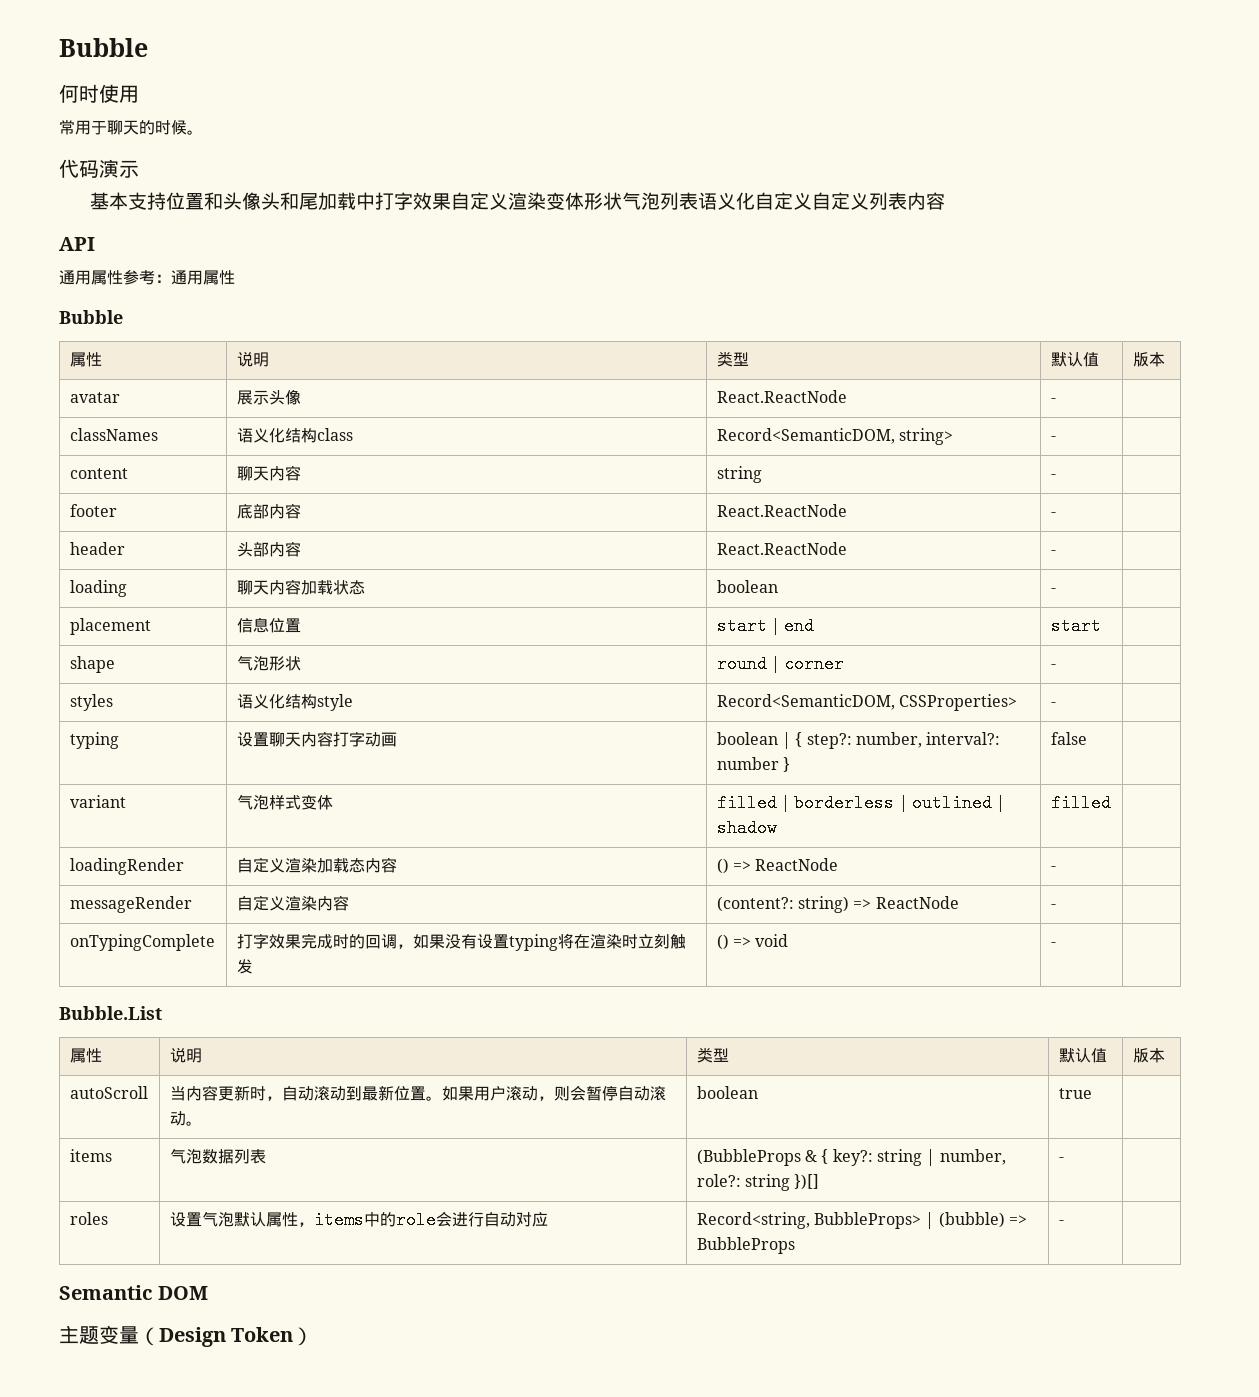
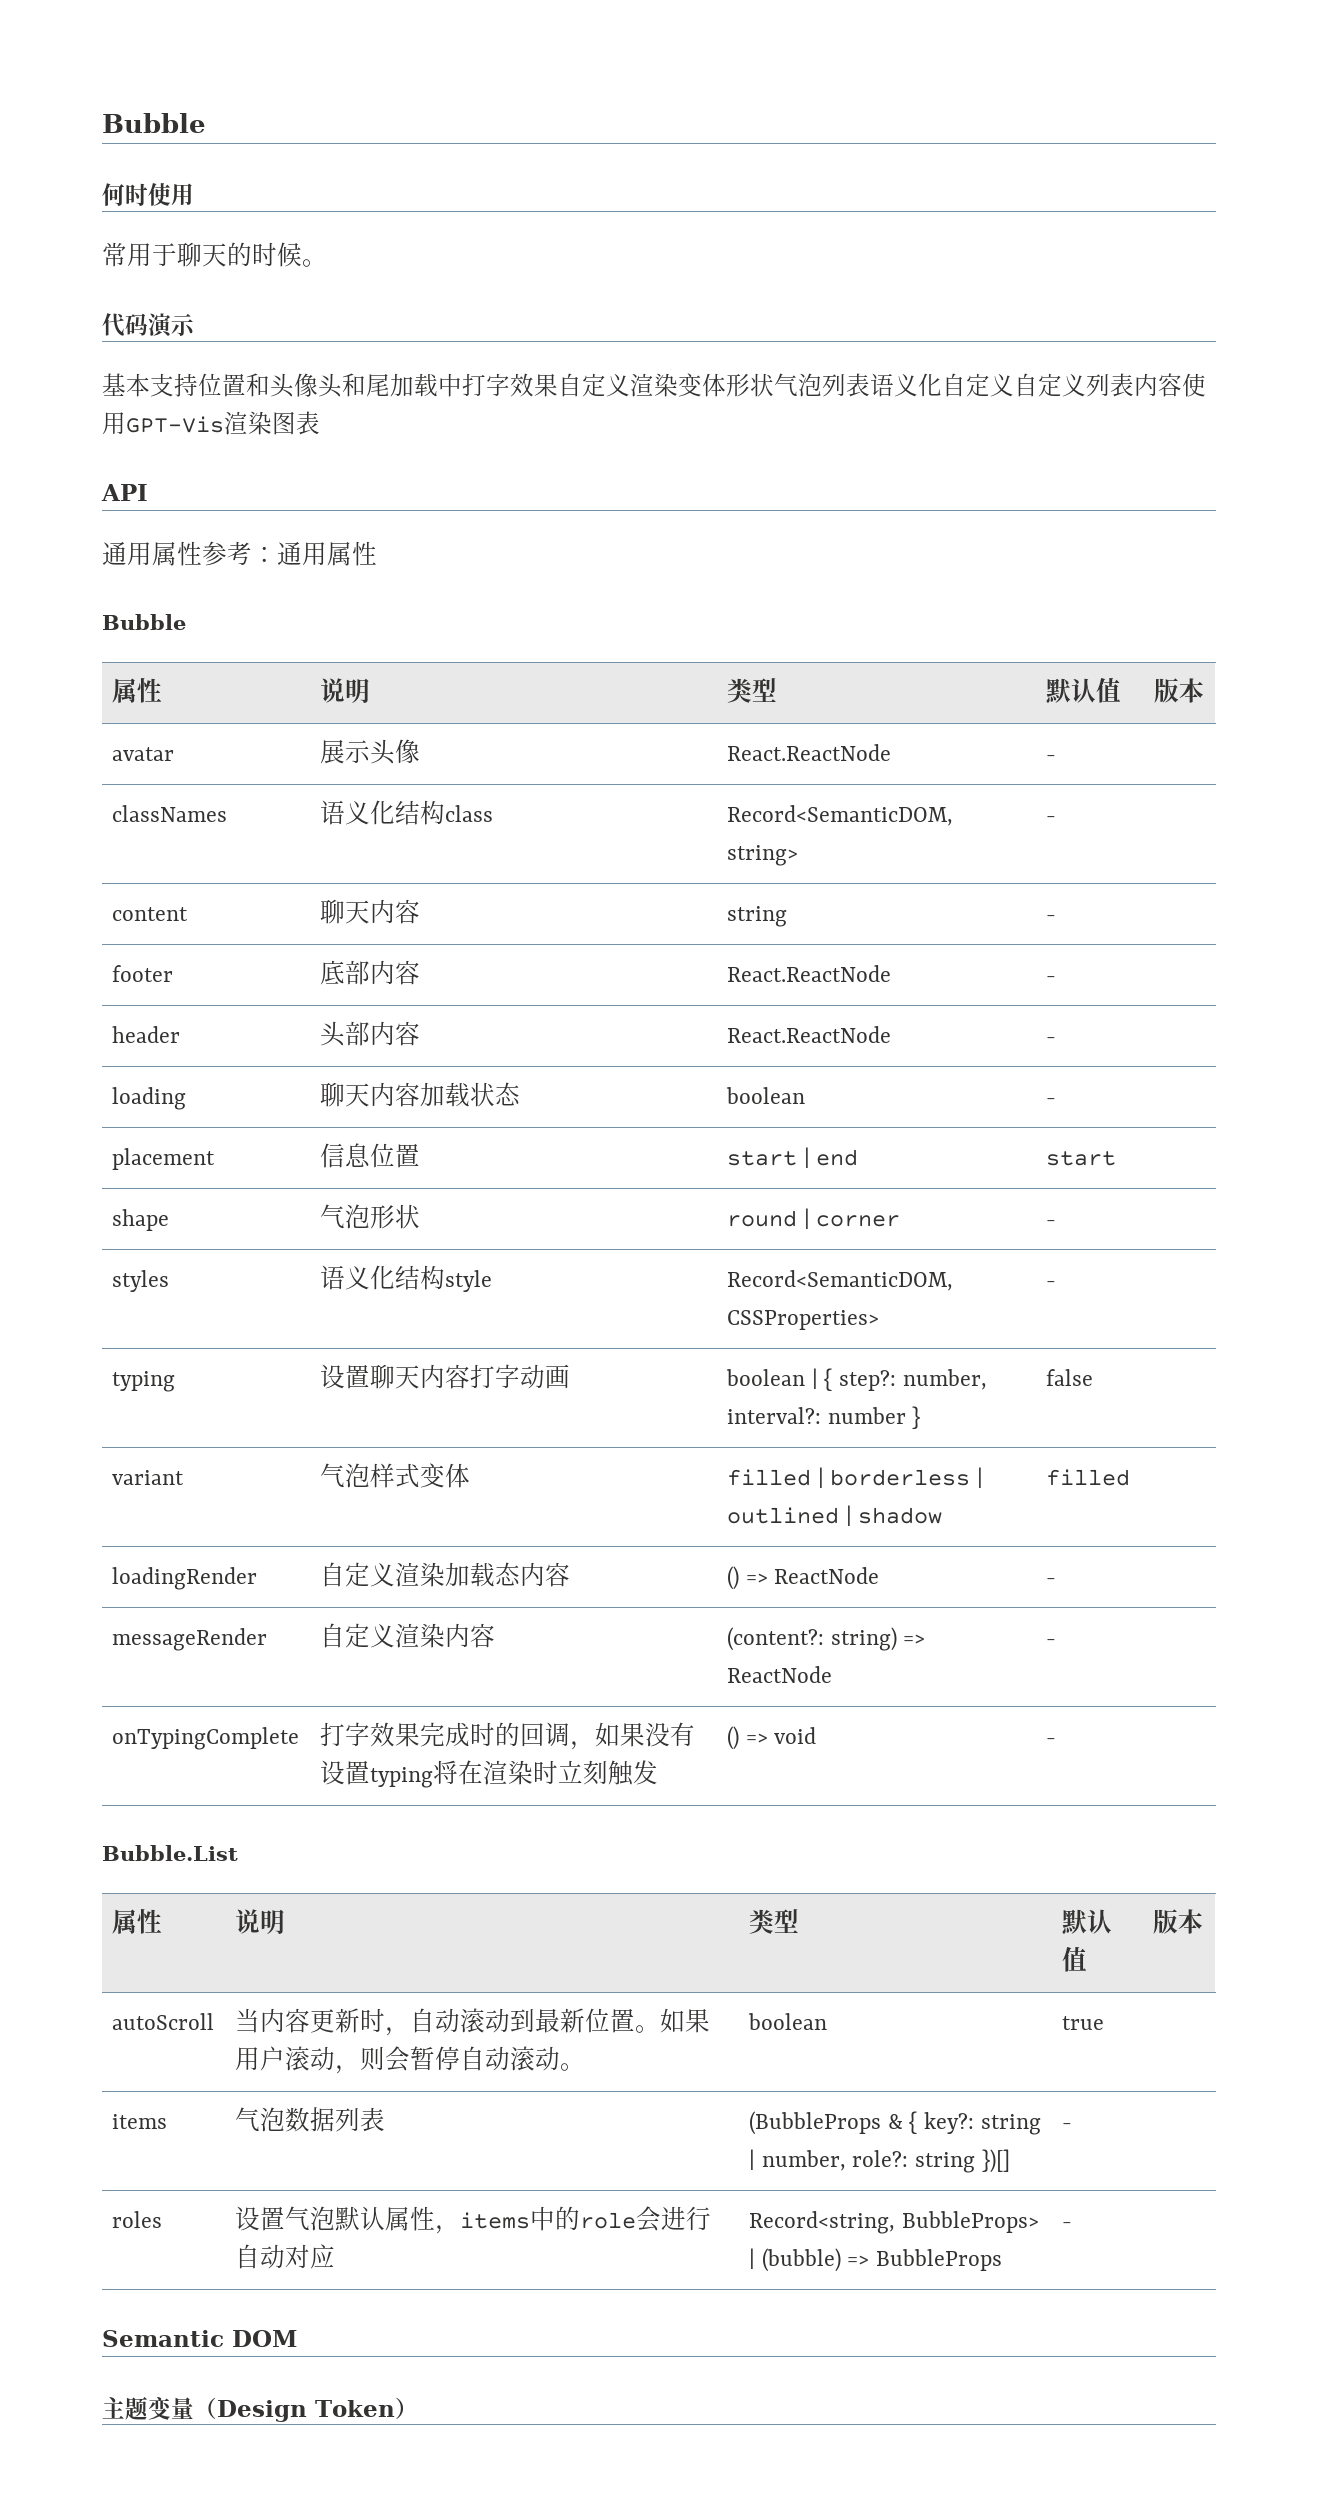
- 基本支持位置和头像头和尾加载中打字效果自定义渲染变体形状气泡列表语义化自定义自定义列表内容
+ 基本支持位置和头像头和尾加载中打字效果自定义渲染变体形状气泡列表语义化自定义自定义列表内容使用GPT-Vis渲染图表

